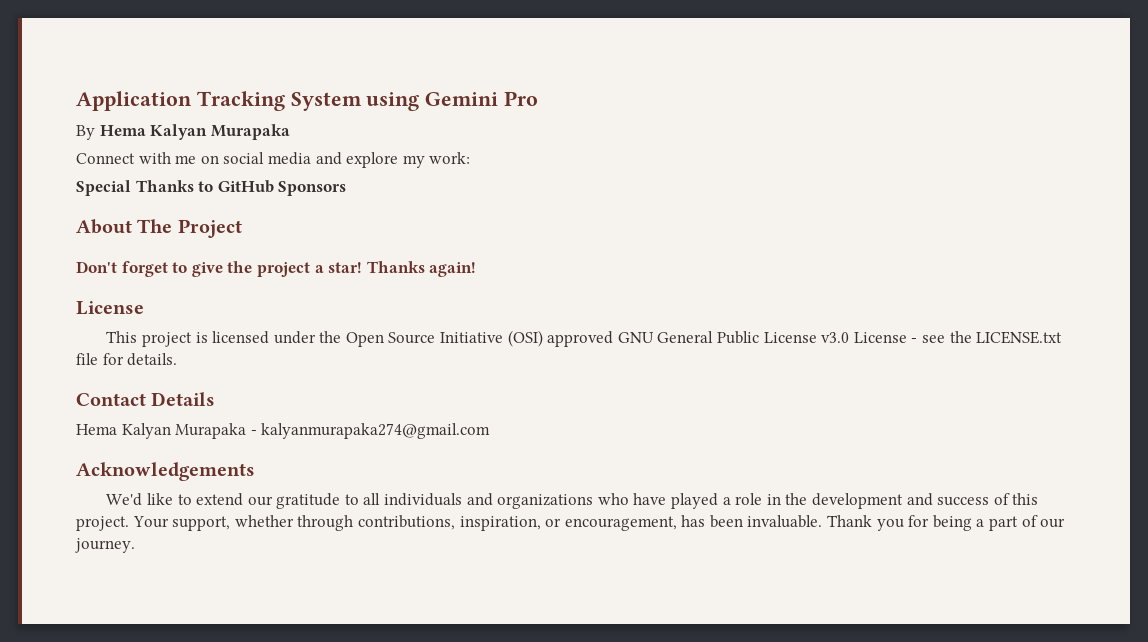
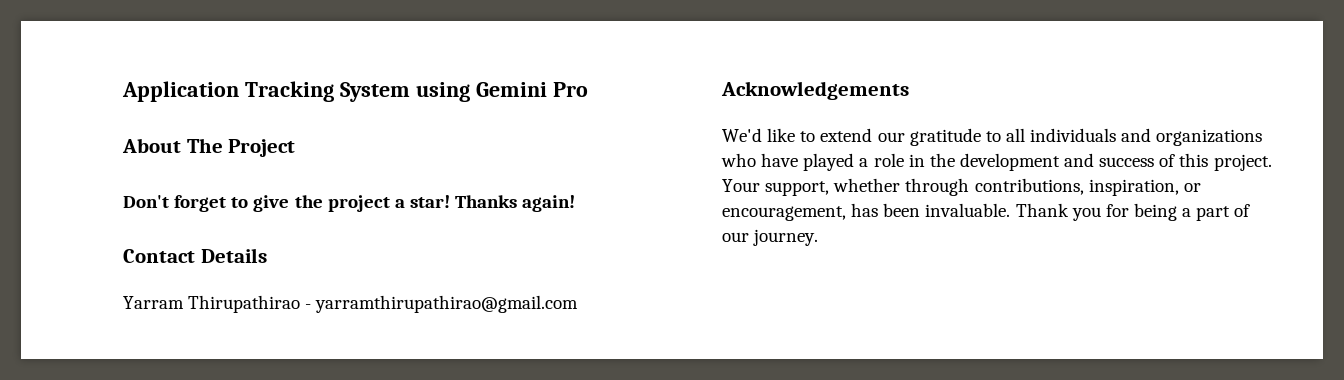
- By Hema Kalyan Murapaka
- Connect with me on social media and explore my work:
- Special Thanks to GitHub Sponsors
  Thanks again!
- License
- This project is licensed under the Open Source Initiative (OSI) approved GNU General Public License v3.0 License - see the LICENSE.txt file for details.
  Contact Details
- Hema Kalyan Murapaka - kalyanmurapaka274@gmail.com
+ Yarram Thirupathirao - yarramthirupathirao@gmail.com

